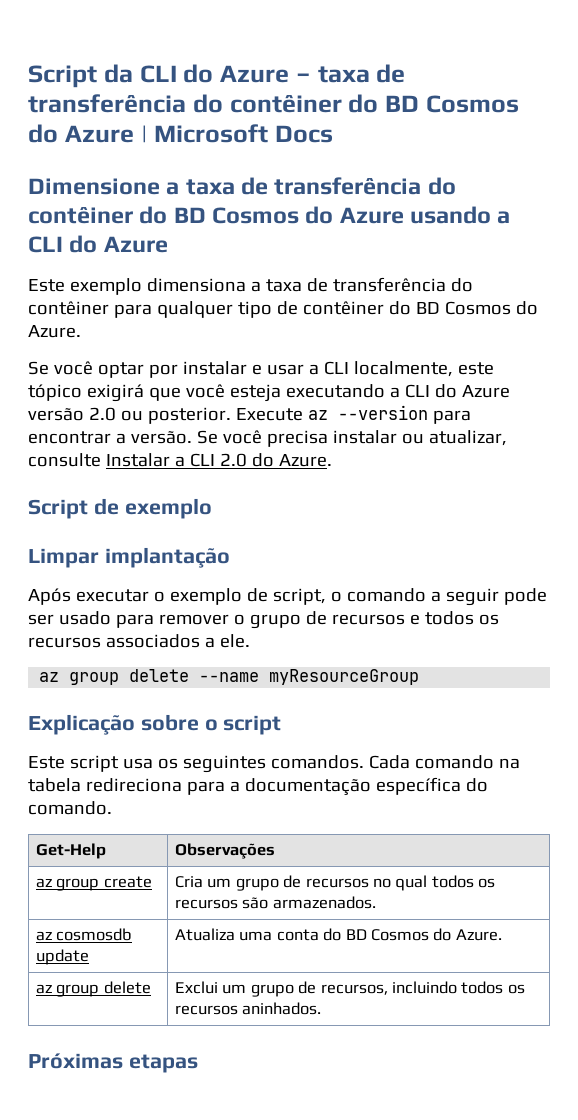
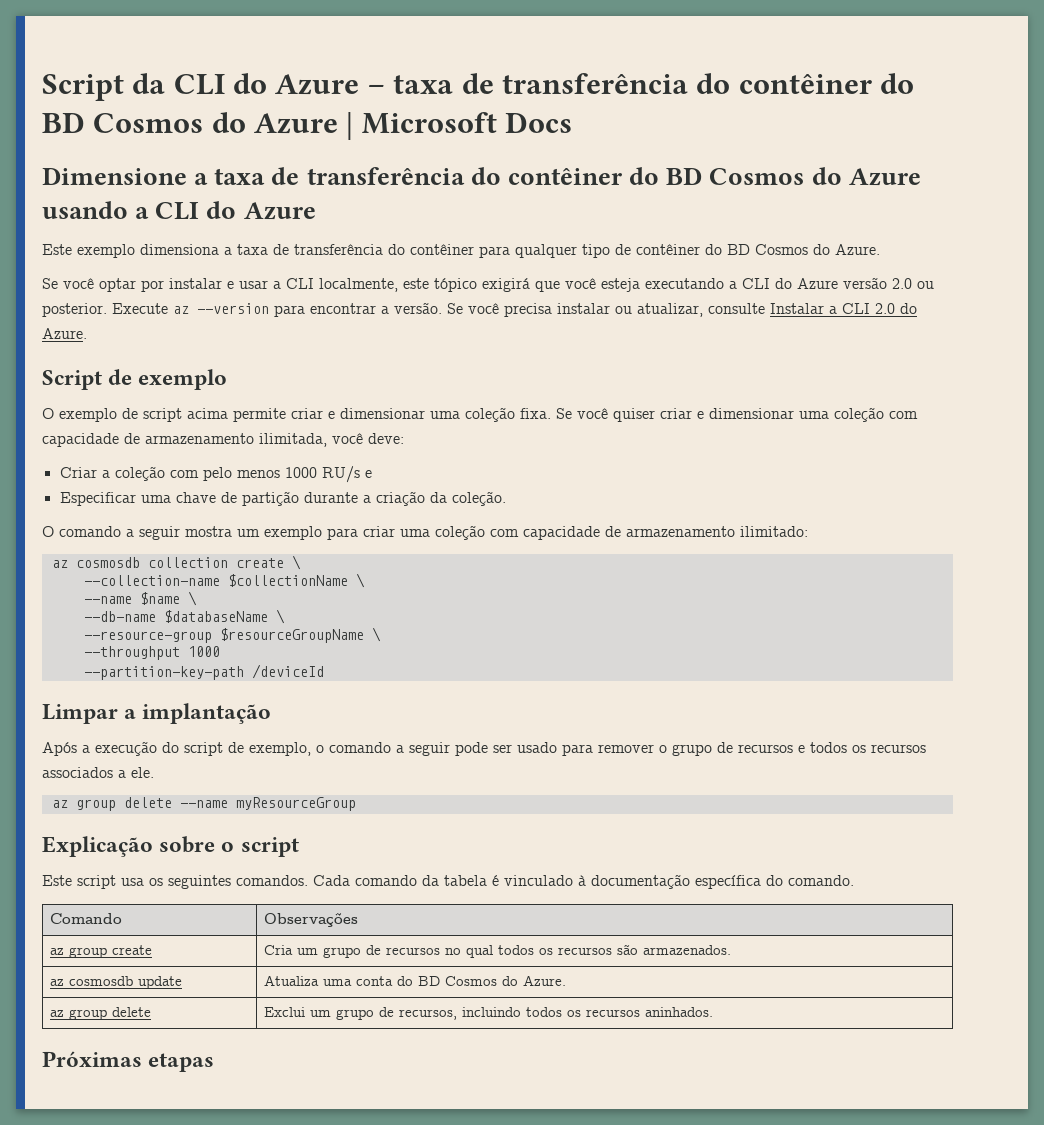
+ O exemplo de script acima permite criar e dimensionar uma coleção fixa. Se você quiser criar e dimensionar uma coleção com capacidade de armazenamento ilimitada, você deve:
+ Criar a coleção com pelo menos 1000 RU/s e
+ Especificar uma chave de partição durante a criação da coleção.
+ O comando a seguir mostra um exemplo para criar uma coleção com capacidade de armazenamento ilimitado:
+ az cosmosdb collection create \
+ --collection-name $collectionName \
+ --name $name \
+ --db-name $databaseName \
+ --resource-group $resourceGroupName \
+ --throughput 1000
+ --partition-key-path /deviceId
- Limpar implantação
+ Limpar a implantação
- Após executar o exemplo de script, o comando a seguir pode ser usado para remover o grupo de recursos e todos os recursos associados a ele.
+ Após a execução do script de exemplo, o comando a seguir pode ser usado para remover o grupo de recursos e todos os recursos associados a ele.
- Cada comando na tabela redireciona para a documentação específica do comando.
+ Cada comando da tabela é vinculado à documentação específica do comando.
- Get-Help | Observações
+ Comando | Observações

